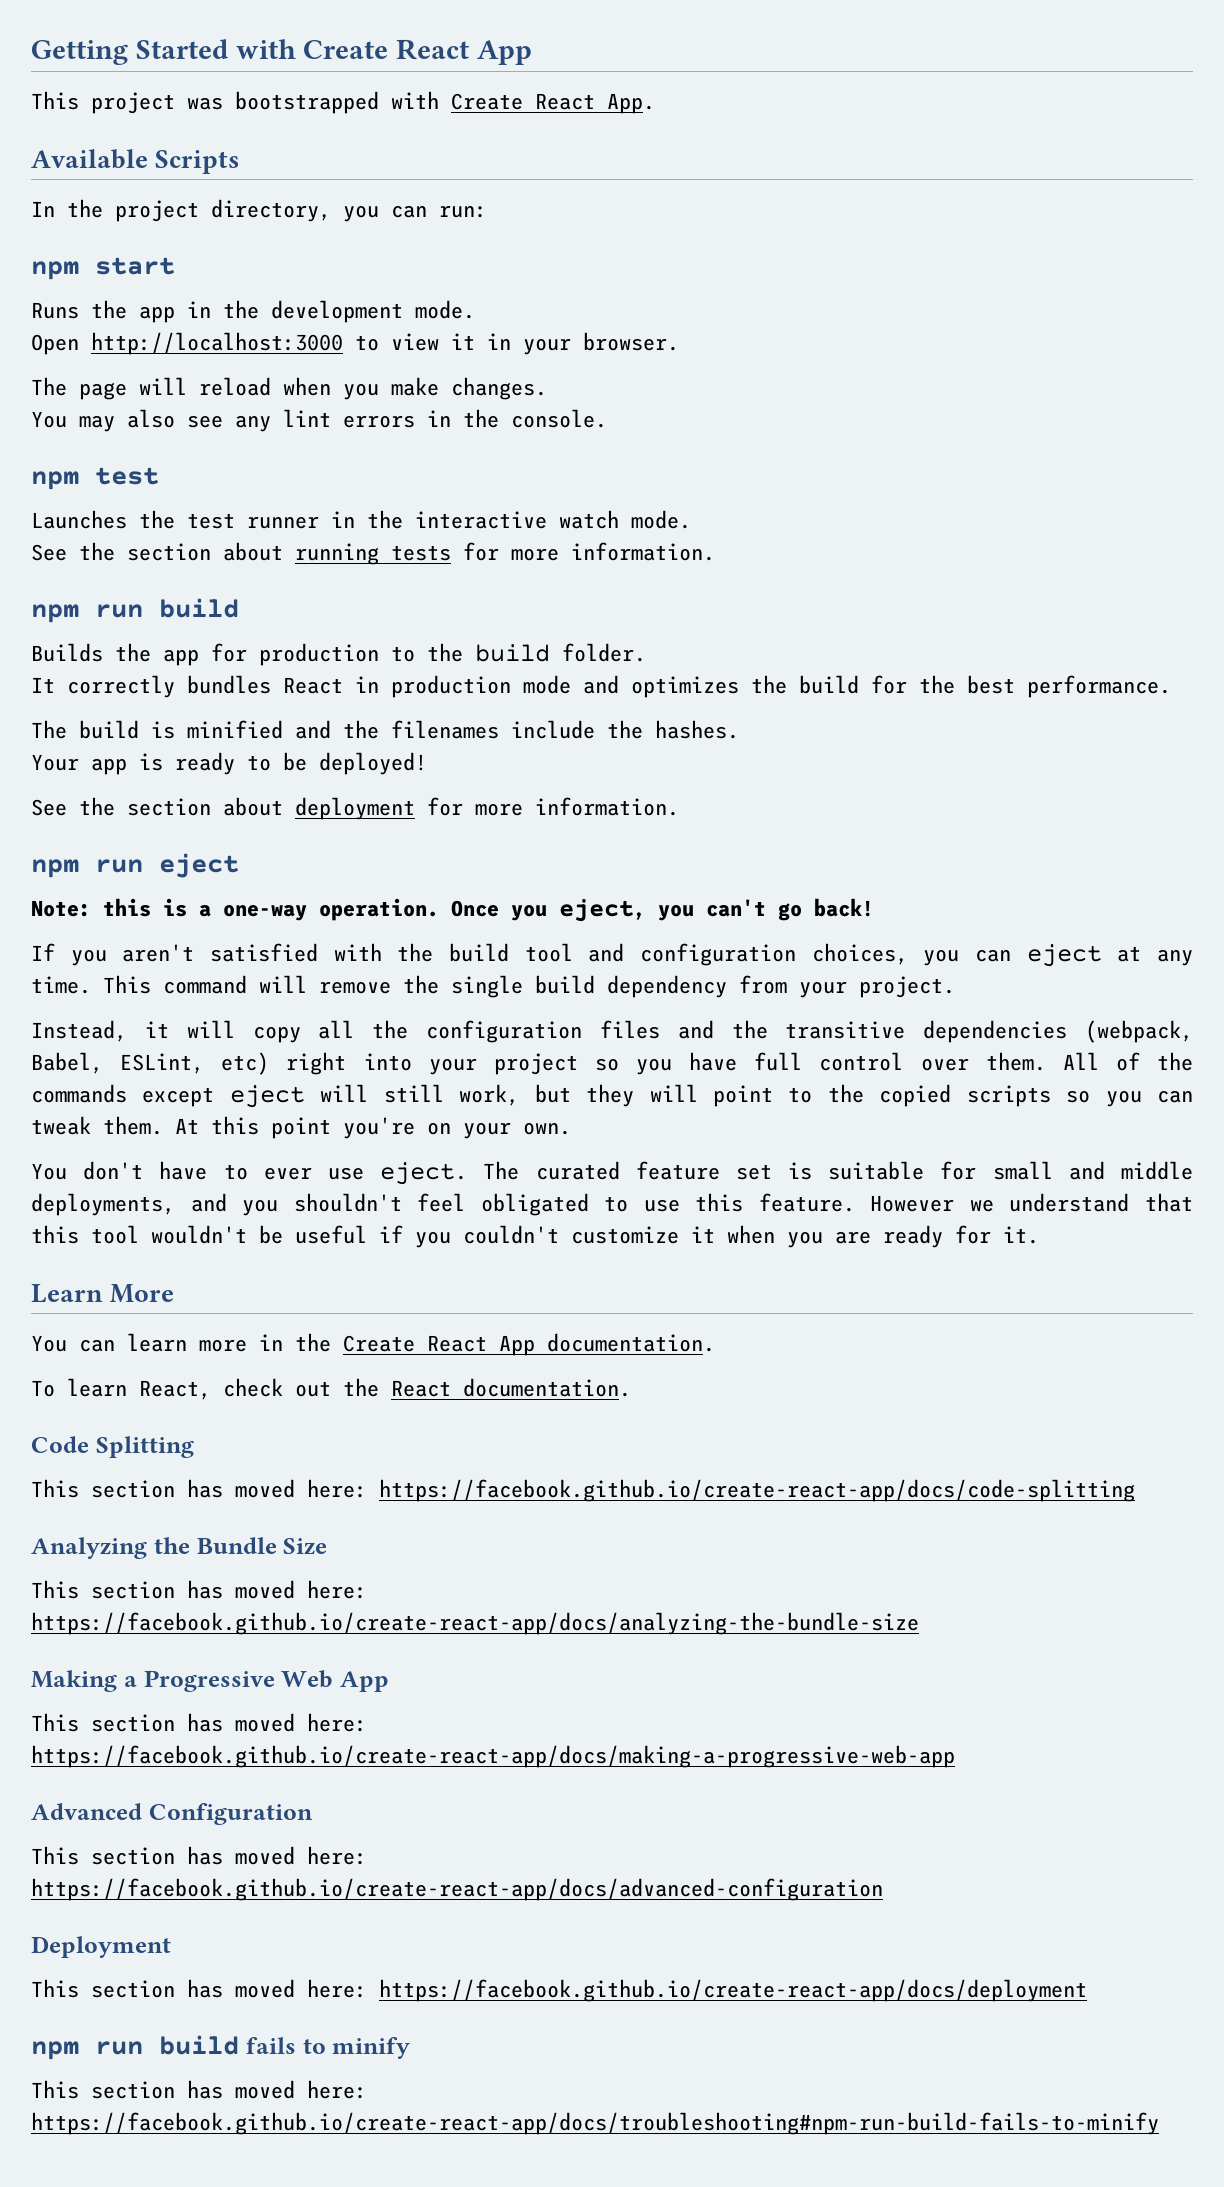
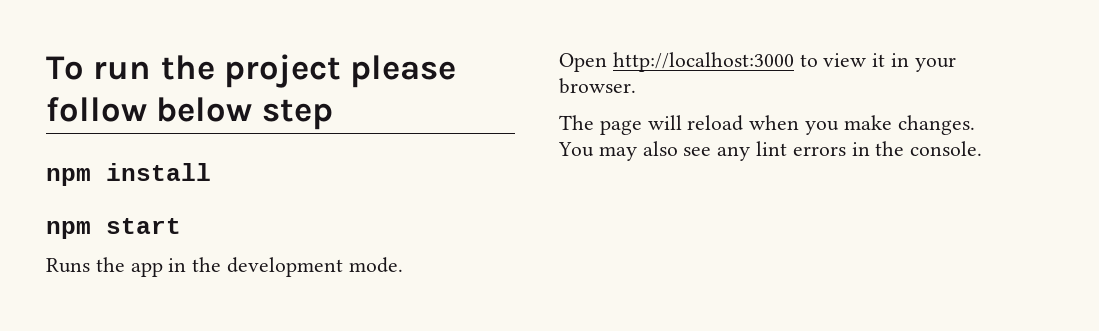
- Getting Started with Create React App
- This project was bootstrapped with Create React App.
- Available Scripts
- In the project directory, you can run:
+ To run the project please follow below step
+ npm install
- npm test
- Launches the test runner in the interactive watch mode.
- See the section about running tests for more information.
- npm run build
- Builds the app for production to the build folder.
- It correctly bundles React in production mode and optimizes the build for the best performance.
- The build is minified and the filenames include the hashes.
- Your app is ready to be deployed!
- See the section about deployment for more information.
- npm run eject
- Note: this is a one-way operation. Once you eject, you can't go back!
- If you aren't satisfied with the build tool and configuration choices, you can eject at any time. This command will remove the single build dependency from your project.
- Instead, it will copy all the configuration files and the transitive dependencies (webpack, Babel, ESLint, etc) right into your project so you have full control over them. All of the commands except eject will still work, but they will point to the copied scripts so you can tweak them. At this point you're on your own.
- You don't have to ever use eject. The curated feature set is suitable for small and middle deployments, and you shouldn't feel obligated to use this feature. However we understand that this tool wouldn't be useful if you couldn't customize it when you are ready for it.
- Learn More
- You can learn more in the Create React App documentation.
- To learn React, check out the React documentation.
- Code Splitting
- This section has moved here: https://facebook.github.io/create-react-app/docs/code-splitting
- Analyzing the Bundle Size
- This section has moved here: https://facebook.github.io/create-react-app/docs/analyzing-the-bundle-size
- Making a Progressive Web App
- This section has moved here: https://facebook.github.io/create-react-app/docs/making-a-progressive-web-app
- Advanced Configuration
- This section has moved here: https://facebook.github.io/create-react-app/docs/advanced-configuration
- Deployment
- This section has moved here: https://facebook.github.io/create-react-app/docs/deployment
- npm run build fails to minify
- This section has moved here: https://facebook.github.io/create-react-app/docs/troubleshooting#npm-run-build-fails-to-minify

